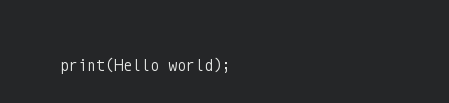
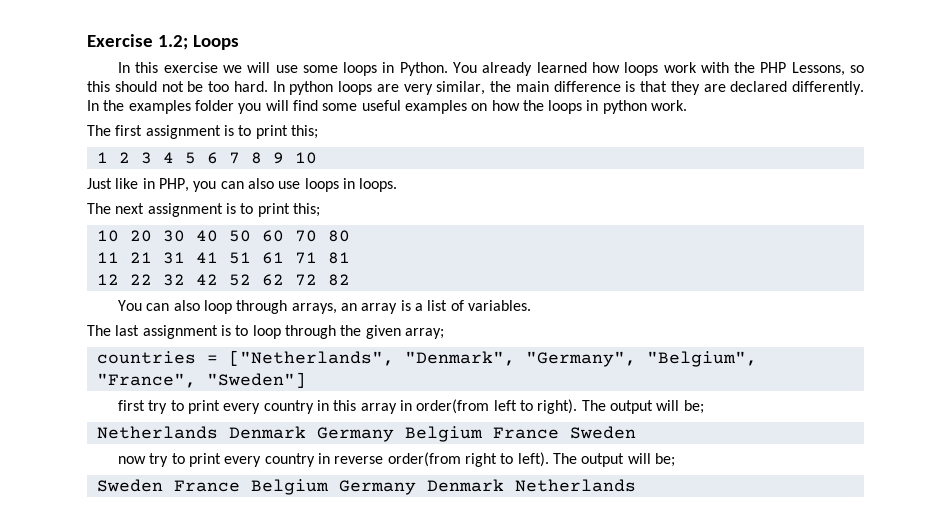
- print(Hello world);
+ Exercise 1.2; Loops
+ In this exercise we will use some loops in Python. You already learned how loops work with the PHP Lessons, so this should not be too hard. In python loops are very similar, the main difference is that they are declared differently. In the examples folder you will find some useful examples on how the loops in python work.
+ The first assignment is to print this;
+ 1 2 3 4 5 6 7 8 9 10
+ Just like in PHP, you can also use loops in loops.
+ The next assignment is to print this;
+ 10 20 30 40 50 60 70 80
+ 11 21 31 41 51 61 71 81
+ 12 22 32 42 52 62 72 82
+ You can also loop through arrays, an array is a list of variables.
+ The last assignment is to loop through the given array;
+ countries = ["Netherlands", "Denmark", "Germany", "Belgium", "France", "Sweden"]
+ first try to print every country in this array in order(from left to right). The output will be;
+ Netherlands Denmark Germany Belgium France Sweden
+ now try to print every country in reverse order(from right to left). The output will be;
+ Sweden France Belgium Germany Denmark Netherlands

